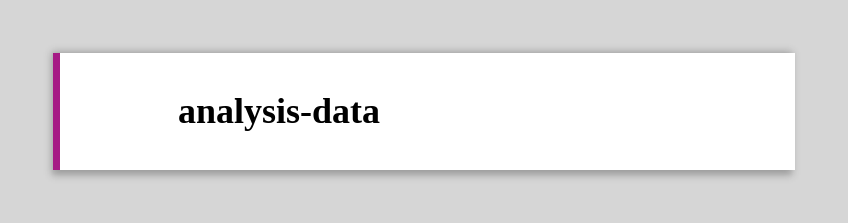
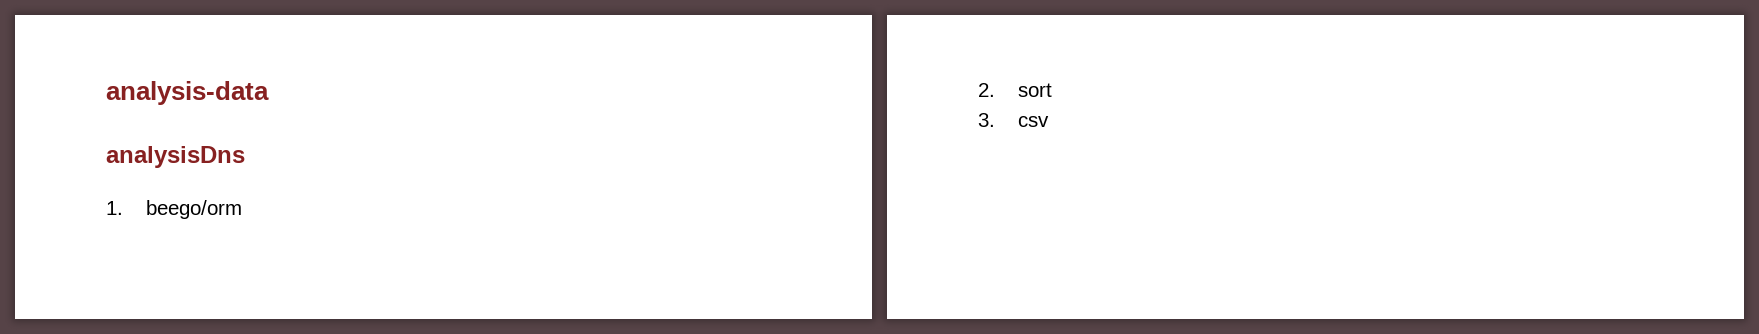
+ analysisDns
+ 1. beego/orm
+ 2. sort
+ 3. csv

